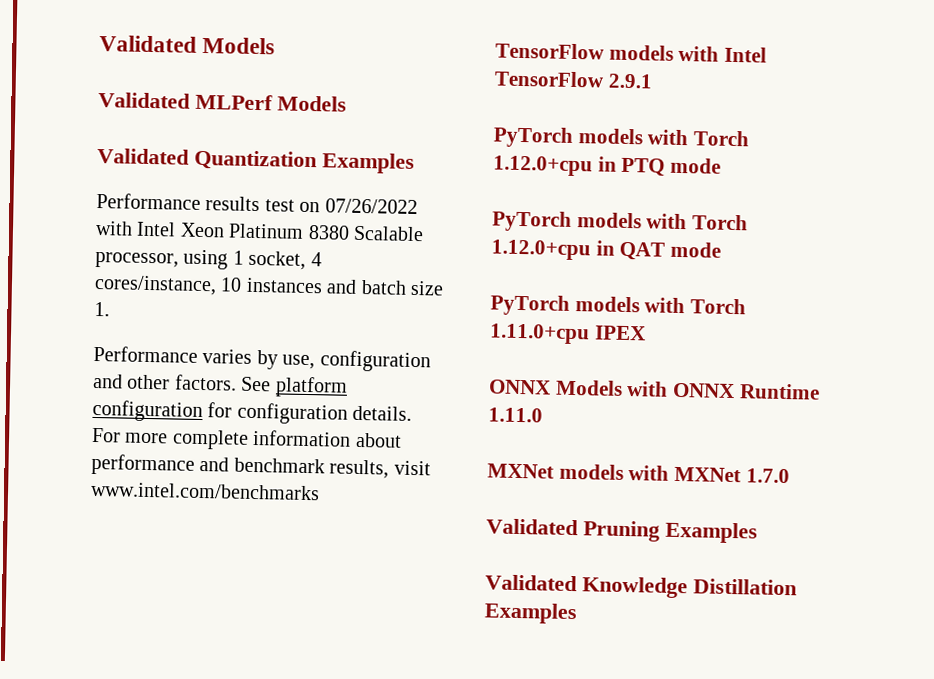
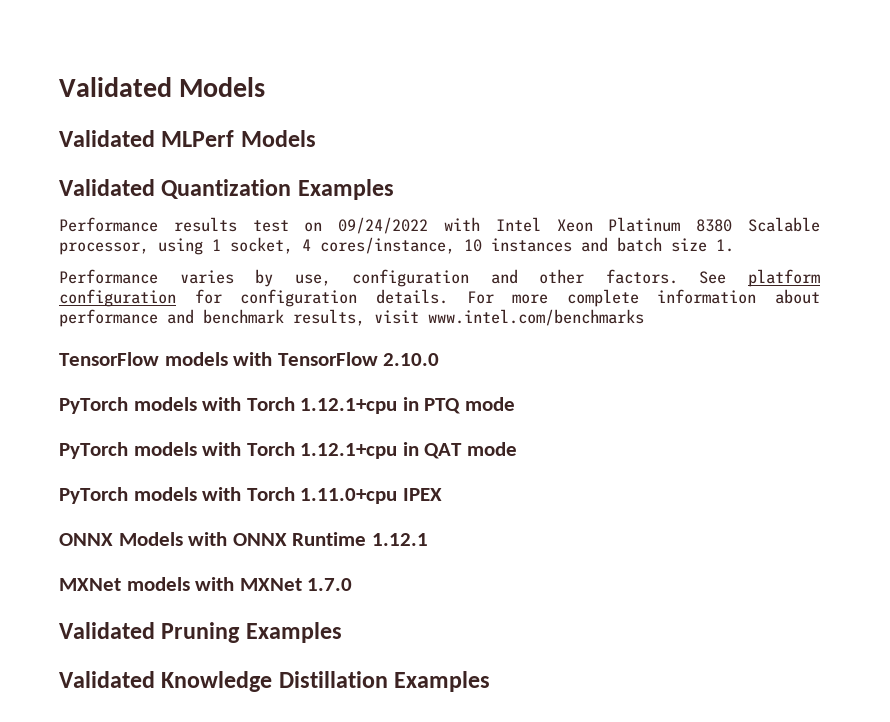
- Performance results test on 07/26/2022 with Intel Xeon Platinum 8380 Scalable processor, using 1 socket, 4 cores/instance, 10 instances and batch size 1.
+ Performance results test on 09/24/2022 with Intel Xeon Platinum 8380 Scalable processor, using 1 socket, 4 cores/instance, 10 instances and batch size 1.
- TensorFlow models with Intel TensorFlow 2.9.1
- PyTorch models with Torch 1.12.0+cpu in PTQ mode
+ TensorFlow models with TensorFlow 2.10.0
+ PyTorch models with Torch 1.12.1+cpu in PTQ mode
- PyTorch models with Torch 1.12.0+cpu in QAT mode
+ PyTorch models with Torch 1.12.1+cpu in QAT mode
- ONNX Models with ONNX Runtime 1.11.0
+ ONNX Models with ONNX Runtime 1.12.1

